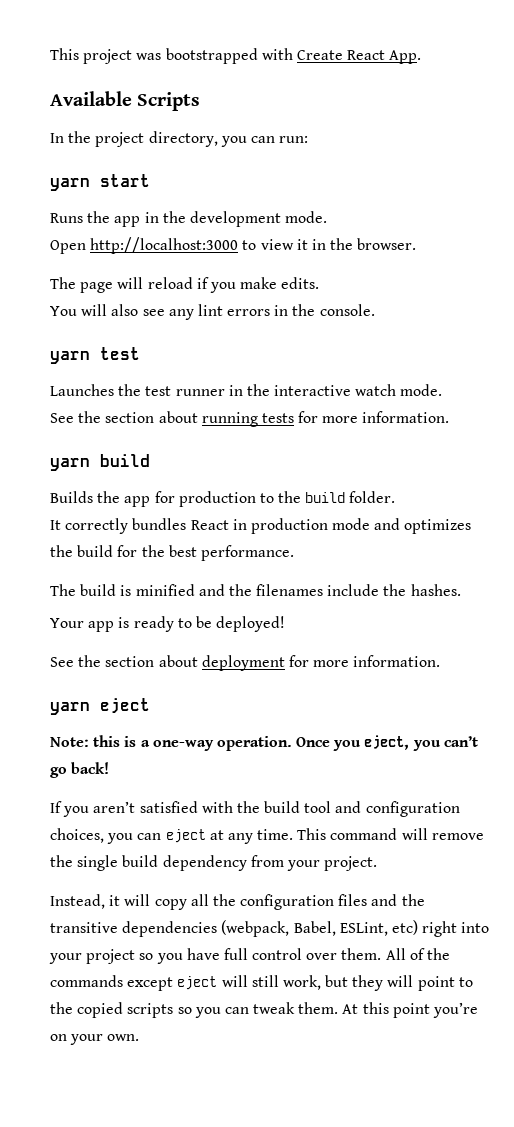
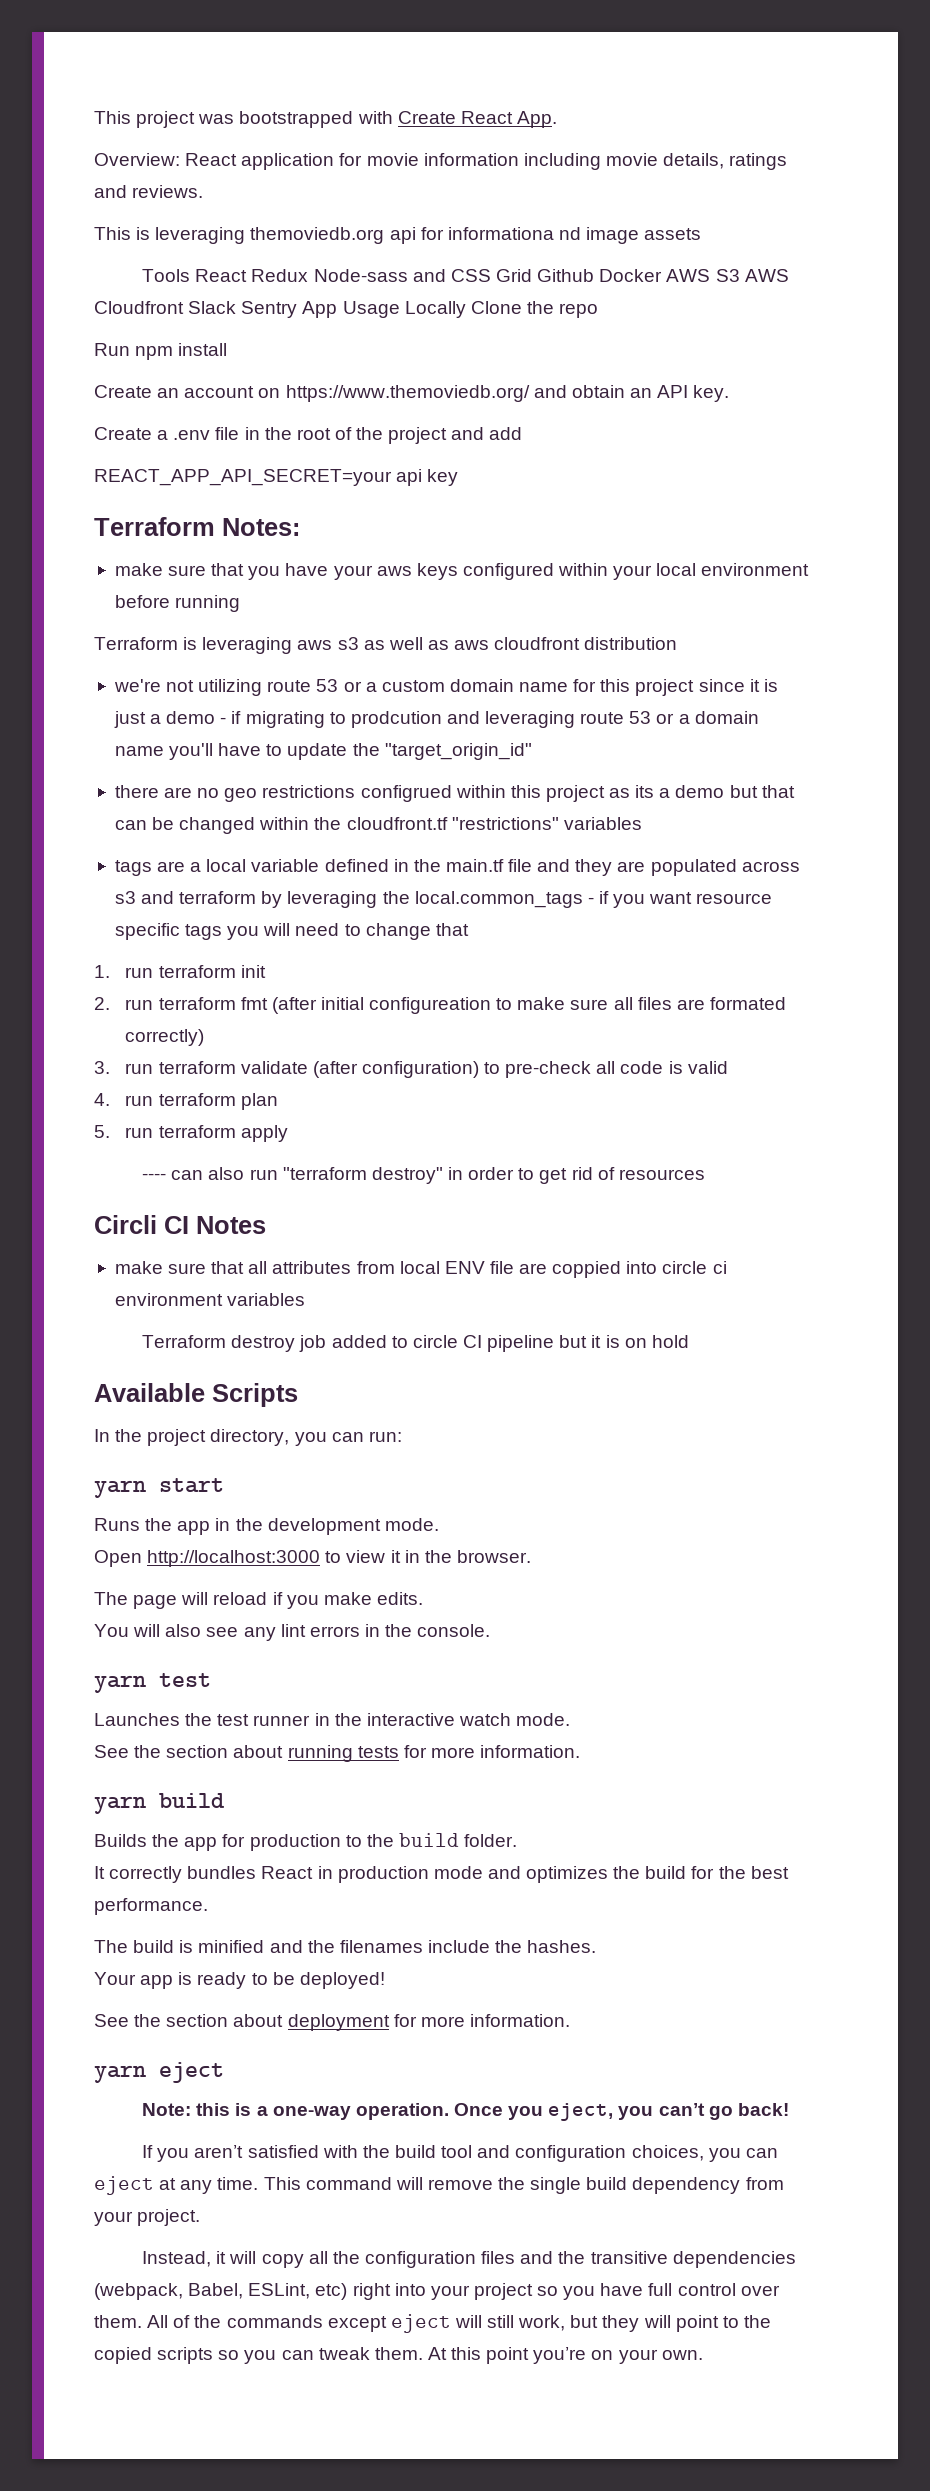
+ Overview: React application for movie information including movie details, ratings and reviews.
+ This is leveraging themoviedb.org api for informationa nd image assets
+ Tools React Redux Node-sass and CSS Grid Github Docker AWS S3 AWS Cloudfront Slack Sentry App Usage Locally Clone the repo
+ Run npm install
+ Create an account on https://www.themoviedb.org/ and obtain an API key.
+ Create a .env file in the root of the project and add
+ REACT_APP_API_SECRET=your api key
+ Terraform Notes:
+ make sure that you have your aws keys configured within your local environment before running
+ Terraform is leveraging aws s3 as well as aws cloudfront distribution
+ we're not utilizing route 53 or a custom domain name for this project since it is just a demo - if migrating to prodcution and leveraging route 53 or a domain name you'll have to update the "target_origin_id"
+ there are no geo restrictions configrued within this project as its a demo but that can be changed within the cloudfront.tf "restrictions" variables
+ tags are a local variable defined in the main.tf file and they are populated across s3 and terraform by leveraging the local.common_tags - if you want resource specific tags you will need to change that
+ 1. run terraform init
+ 2. run terraform fmt (after initial configureation to make sure all files are formated correctly)
+ 3. run terraform validate (after configuration) to pre-check all code is valid
+ 4. run terraform plan
+ 5. run terraform apply
+ ---- can also run "terraform destroy" in order to get rid of resources
+ Circli CI Notes
+ make sure that all attributes from local ENV file are coppied into circle ci environment variables
+ Terraform destroy job added to circle CI pipeline but it is on hold

